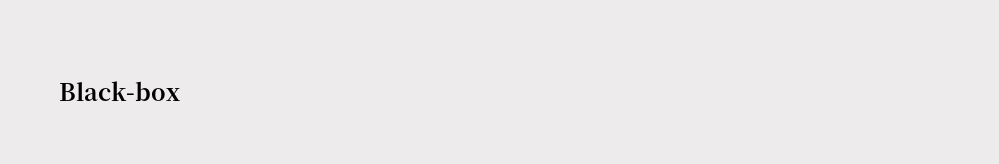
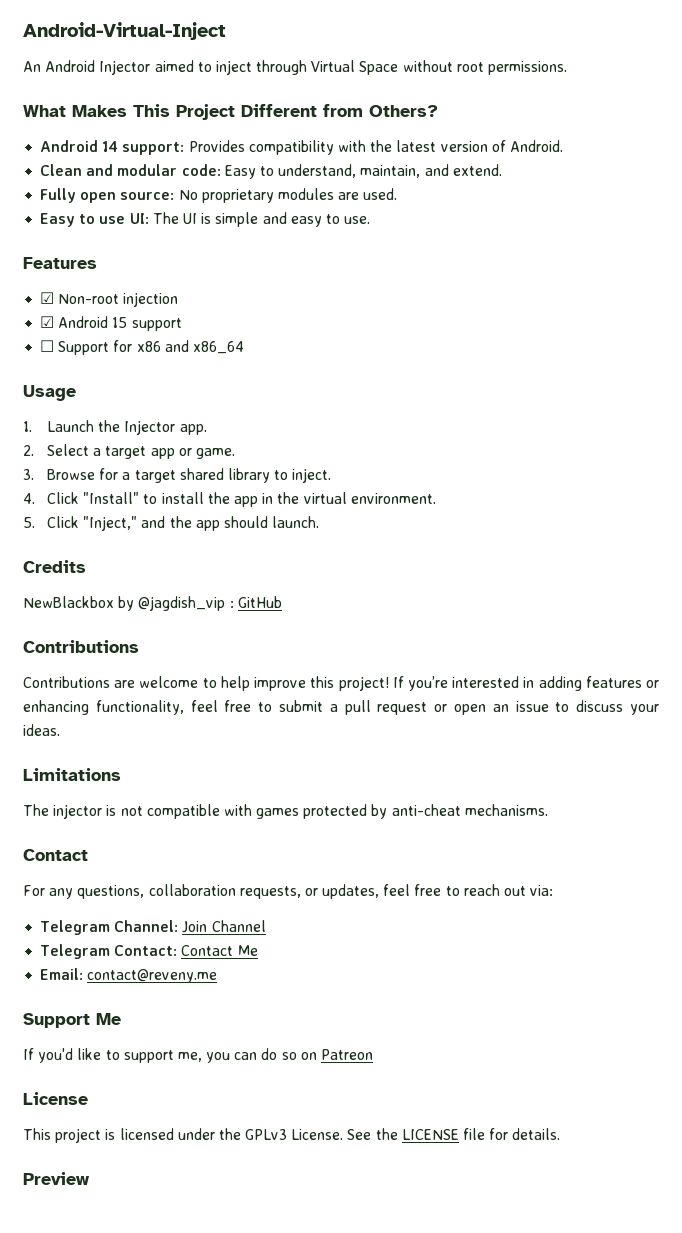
- Black-box
+ Android-Virtual-Inject
+ An Android Injector aimed to inject through Virtual Space without root permissions.
+ What Makes This Project Different from Others?
+ Android 14 support: Provides compatibility with the latest version of Android.
+ Clean and modular code: Easy to understand, maintain, and extend.
+ Fully open source: No proprietary modules are used.
+ Easy to use UI: The UI is simple and easy to use.
+ Features
+ ☑ Non-root injection
+ ☑ Android 15 support
+ ☐ Support for x86 and x86_64
+ Usage
+ 1. Launch the Injector app.
+ 2. Select a target app or game.
+ 3. Browse for a target shared library to inject.
+ 4. Click "Install" to install the app in the virtual environment.
+ 5. Click "Inject," and the app should launch.
+ Credits
+ NewBlackbox by @jagdish_vip : GitHub
+ Contributions
+ Contributions are welcome to help improve this project! If you’re interested in adding features or enhancing functionality, feel free to submit a pull request or open an issue to discuss your ideas.
+ Limitations
+ The injector is not compatible with games protected by anti-cheat mechanisms.
+ Contact
+ For any questions, collaboration requests, or updates, feel free to reach out via:
+ Telegram Channel: Join Channel
+ Telegram Contact: Contact Me
+ Email: contact@reveny.me
+ Support Me
+ If you'd like to support me, you can do so on Patreon
+ License
+ This project is licensed under the GPLv3 License. See the LICENSE file for details.
+ Preview

